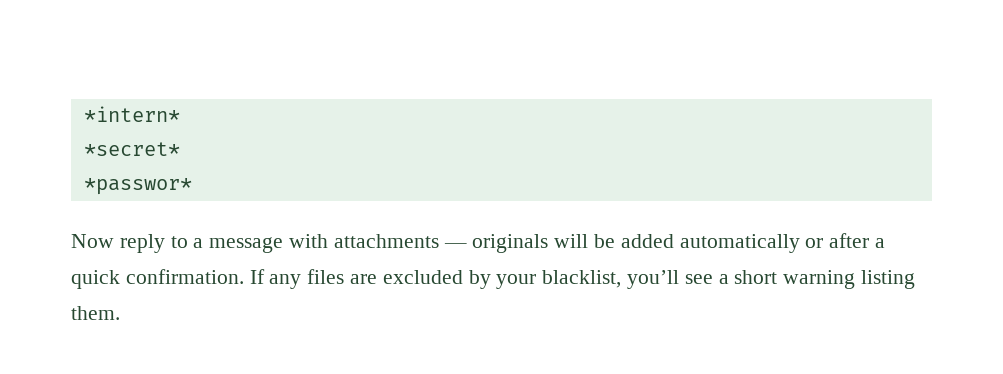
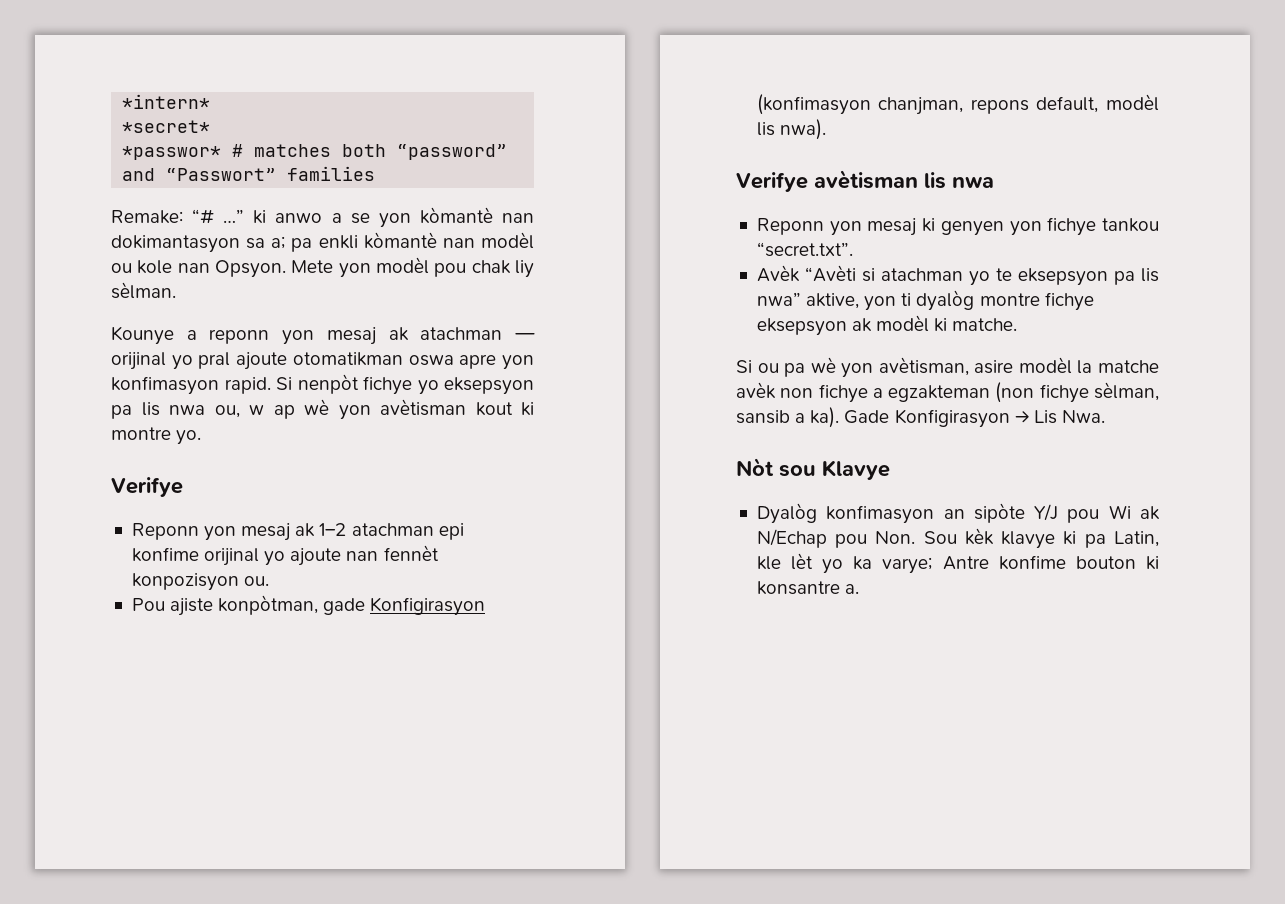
- *passwor*
- Now reply to a message with attachments — originals will be added automatically or after a quick confirmation. If any files are excluded by your blacklist, you’ll see a short warning listing them.
+ *passwor* # matches both “password” and “Passwort” families
+ Remake: “# …” ki anwo a se yon kòmantè nan dokimantasyon sa a; pa enkli kòmantè nan modèl ou kole nan Opsyon. Mete yon modèl pou chak liy sèlman.
+ Kounye a reponn yon mesaj ak atachman — orijinal yo pral ajoute otomatikman oswa apre yon konfimasyon rapid. Si nenpòt fichye yo eksepsyon pa lis nwa ou, w ap wè yon avètisman kout ki montre yo.
+ Verifye
+ Reponn yon mesaj ak 1–2 atachman epi konfime orijinal yo ajoute nan fennèt konpozisyon ou.
+ Pou ajiste konpòtman, gade Konfigirasyon (konfimasyon chanjman, repons default, modèl lis nwa).
+ Verifye avètisman lis nwa
+ Reponn yon mesaj ki genyen yon fichye tankou “secret.txt”.
+ Avèk “Avèti si atachman yo te eksepsyon pa lis nwa” aktive, yon ti dyalòg montre fichye eksepsyon ak modèl ki matche.
+ Si ou pa wè yon avètisman, asire modèl la matche avèk non fichye a egzakteman (non fichye sèlman, sansib a ka). Gade Konfigirasyon → Lis Nwa.
+ Nòt sou Klavye
+ Dyalòg konfimasyon an sipòte Y/J pou Wi ak N/Echap pou Non. Sou kèk klavye ki pa Latin, kle lèt yo ka varye; Antre konfime bouton ki konsantre a.

